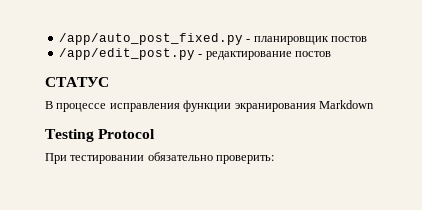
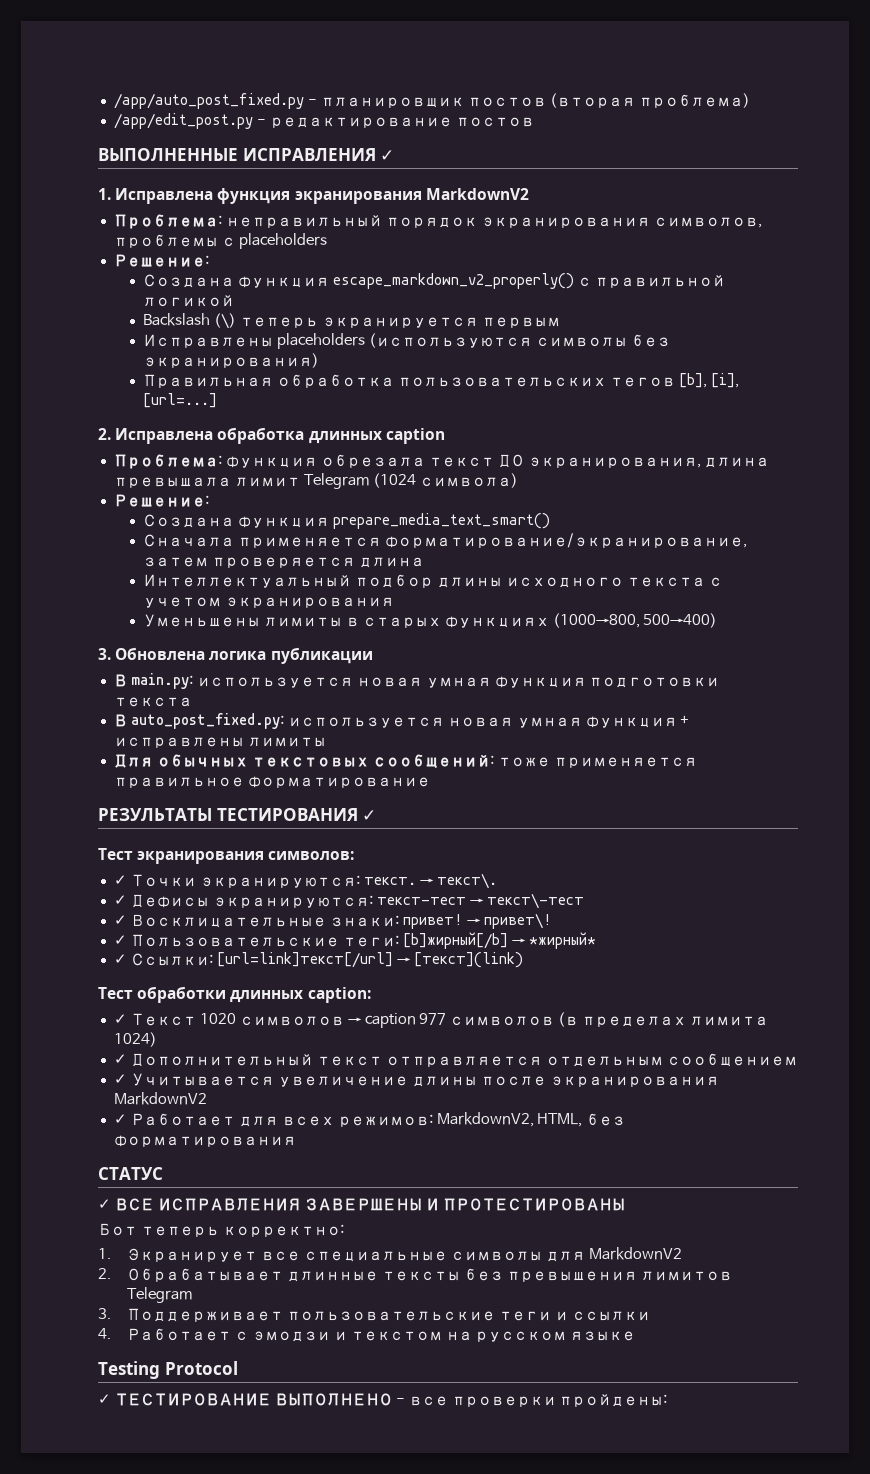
- /app/auto_post_fixed.py - планировщик постов
+ /app/auto_post_fixed.py - планировщик постов (вторая проблема)
+ ВЫПОЛНЕННЫЕ ИСПРАВЛЕНИЯ ✓
+ 1. Исправлена функция экранирования MarkdownV2
+ Проблема: неправильный порядок экранирования символов, проблемы с placeholders
+ Решение:
+ Создана функция escape_markdown_v2_properly() с правильной логикой
+ Backslash (\) теперь экранируется первым
+ Исправлены placeholders (используются символы без экранирования)
+ Правильная обработка пользовательских тегов [b], [i], [url=...]
+ 2. Исправлена обработка длинных caption
+ Проблема: функция обрезала текст ДО экранирования, длина превышала лимит Telegram (1024 символа)
+ Решение:
+ Создана функция prepare_media_text_smart()
+ Сначала применяется форматирование/экранирование, затем проверяется длина
+ Интеллектуальный подбор длины исходного текста с учетом экранирования
+ Уменьшены лимиты в старых функциях (1000→800, 500→400)
+ 3. Обновлена логика публикации
+ В main.py: используется новая умная функция подготовки текста
+ В auto_post_fixed.py: используется новая умная функция + исправлены лимиты
+ Для обычных текстовых сообщений: тоже применяется правильное форматирование
+ РЕЗУЛЬТАТЫ ТЕСТИРОВАНИЯ ✓
+ Тест экранирования символов:
+ ✓ Точки экранируются: текст. → текст\.
+ ✓ Дефисы экранируются: текст-тест → текст\-тест
+ ✓ Восклицательные знаки: привет! → привет\!
+ ✓ Пользовательские теги: [b]жирный[/b] → *жирный*
+ ✓ Ссылки: [url=link]текст[/url] → [текст](link)
+ Тест обработки длинных caption:
+ ✓ Текст 1020 символов → caption 977 символов (в пределах лимита 1024)
+ ✓ Дополнительный текст отправляется отдельным сообщением
+ ✓ Учитывается увеличение длины после экранирования MarkdownV2
+ ✓ Работает для всех режимов: MarkdownV2, HTML, без форматирования
  СТАТУС
- В процессе исправления функции экранирования Markdown
+ ✓ ВСЕ ИСПРАВЛЕНИЯ ЗАВЕРШЕНЫ И ПРОТЕСТИРОВАНЫ
+ Бот теперь корректно:
+ 1. Экранирует все специальные символы для MarkdownV2
+ 2. Обрабатывает длинные тексты без превышения лимитов Telegram
+ 3. Поддерживает пользовательские теги и ссылки
+ 4. Работает с эмодзи и текстом на русском языке
  Testing Protocol
- При тестировании обязательно проверить:
+ ✓ ТЕСТИРОВАНИЕ ВЫПОЛНЕНО - все проверки пройдены:

